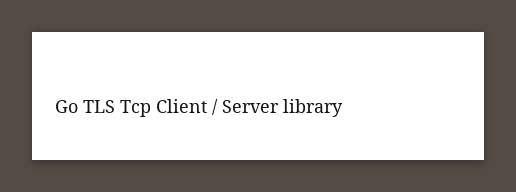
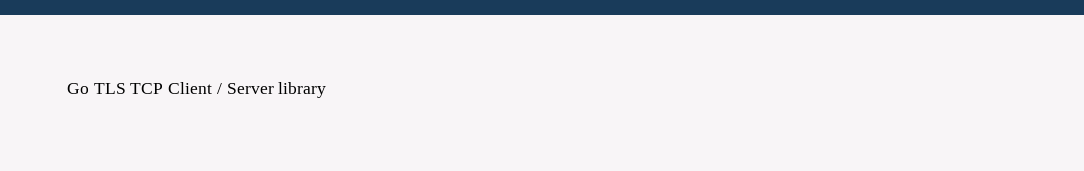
- Go TLS Tcp Client / Server library
+ Go TLS TCP Client / Server library

